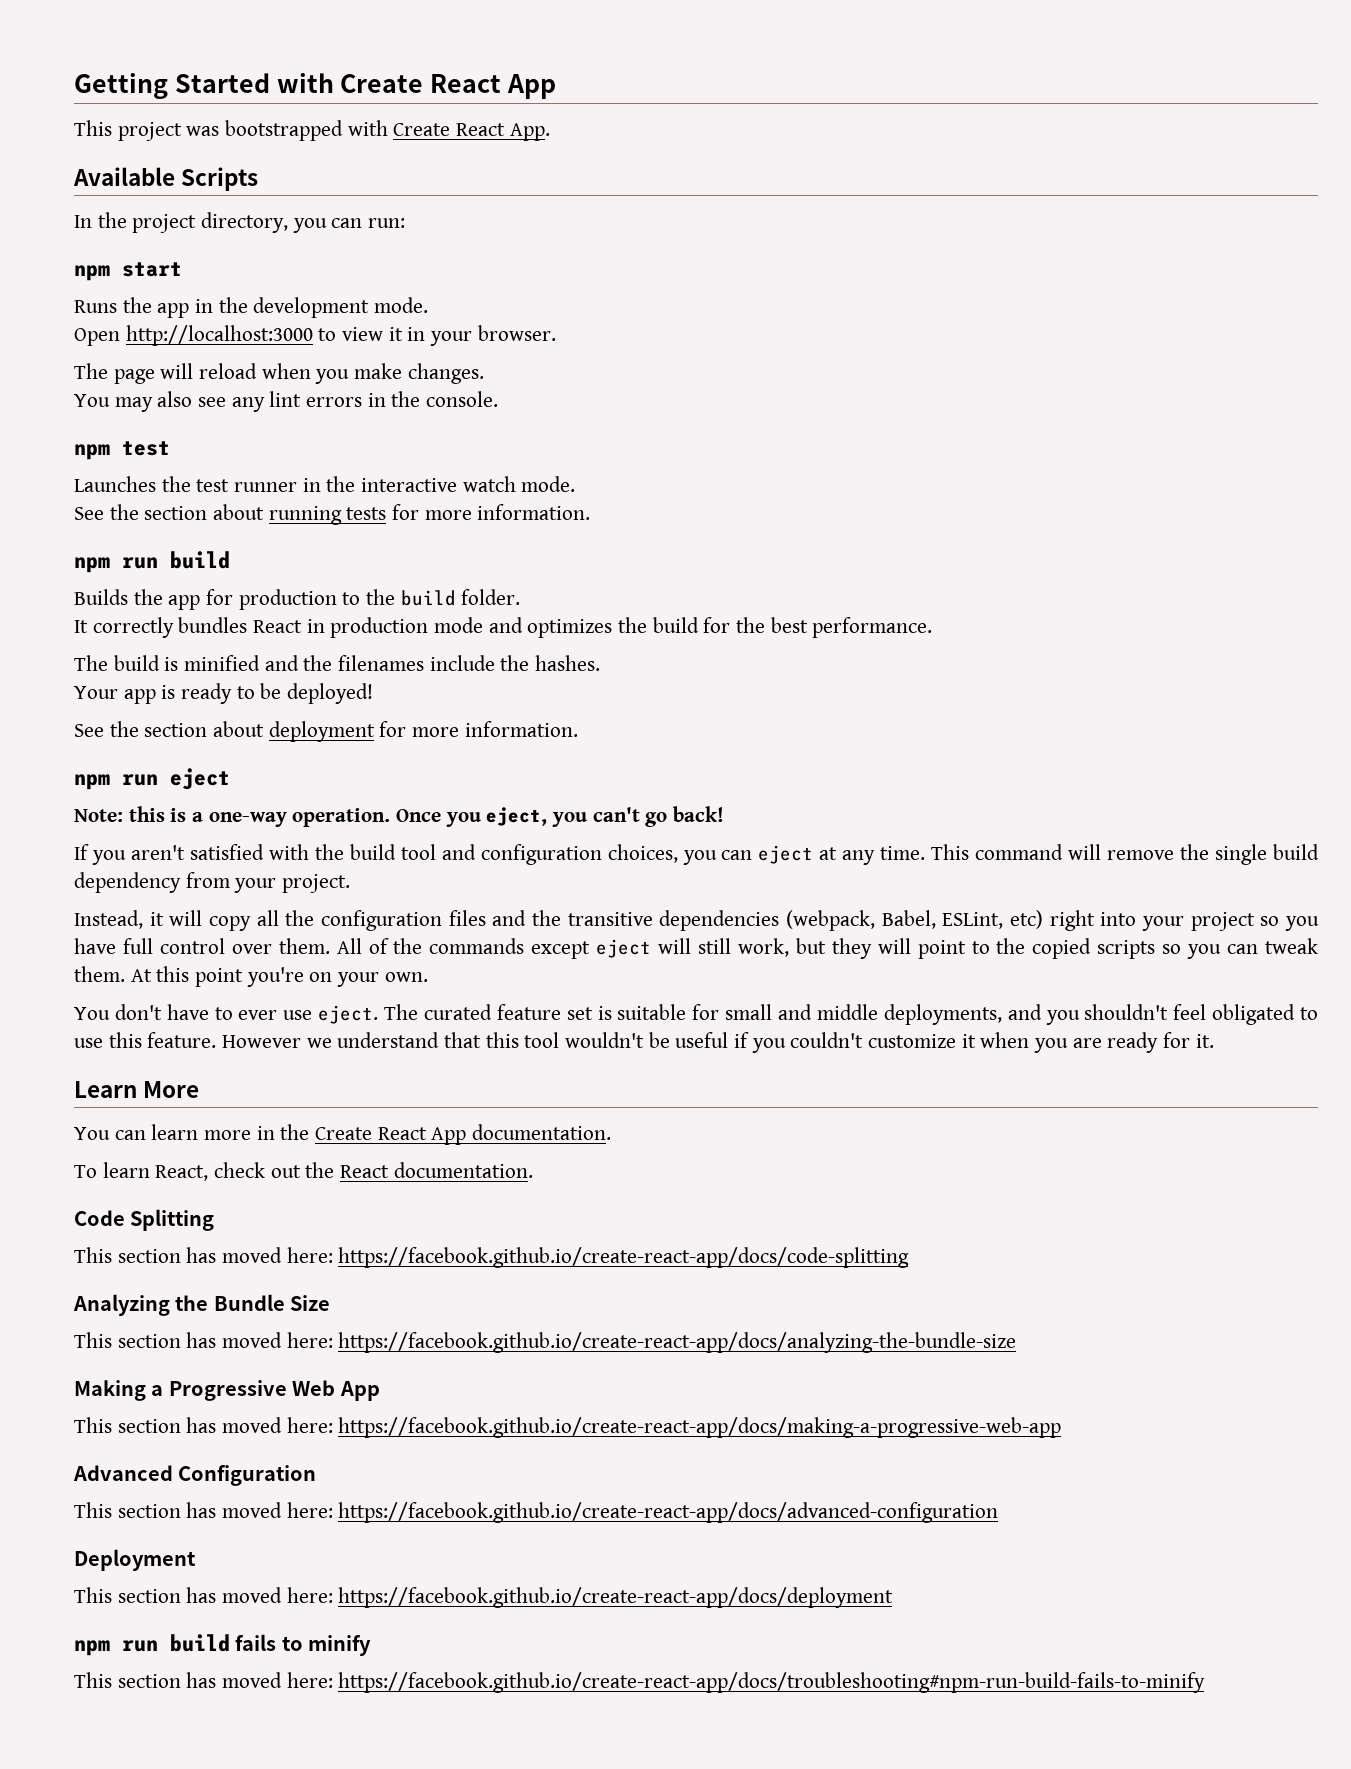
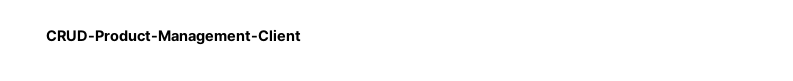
- Getting Started with Create React App
- This project was bootstrapped with Create React App.
- Available Scripts
- In the project directory, you can run:
- npm start
- Runs the app in the development mode.
- Open http://localhost:3000 to view it in your browser.
- The page will reload when you make changes.
- You may also see any lint errors in the console.
- npm test
- Launches the test runner in the interactive watch mode.
- See the section about running tests for more information.
- npm run build
- Builds the app for production to the build folder.
- It correctly bundles React in production mode and optimizes the build for the best performance.
- The build is minified and the filenames include the hashes.
- Your app is ready to be deployed!
- See the section about deployment for more information.
- npm run eject
- Note: this is a one-way operation. Once you eject, you can't go back!
- If you aren't satisfied with the build tool and configuration choices, you can eject at any time. This command will remove the single build dependency from your project.
- Instead, it will copy all the configuration files and the transitive dependencies (webpack, Babel, ESLint, etc) right into your project so you have full control over them. All of the commands except eject will still work, but they will point to the copied scripts so you can tweak them. At this point you're on your own.
- You don't have to ever use eject. The curated feature set is suitable for small and middle deployments, and you shouldn't feel obligated to use this feature. However we understand that this tool wouldn't be useful if you couldn't customize it when you are ready for it.
- Learn More
- You can learn more in the Create React App documentation.
- To learn React, check out the React documentation.
- Code Splitting
- This section has moved here: https://facebook.github.io/create-react-app/docs/code-splitting
- Analyzing the Bundle Size
- This section has moved here: https://facebook.github.io/create-react-app/docs/analyzing-the-bundle-size
- Making a Progressive Web App
- This section has moved here: https://facebook.github.io/create-react-app/docs/making-a-progressive-web-app
- Advanced Configuration
- This section has moved here: https://facebook.github.io/create-react-app/docs/advanced-configuration
- Deployment
- This section has moved here: https://facebook.github.io/create-react-app/docs/deployment
- npm run build fails to minify
- This section has moved here: https://facebook.github.io/create-react-app/docs/troubleshooting#npm-run-build-fails-to-minify
+ CRUD-Product-Management-Client

